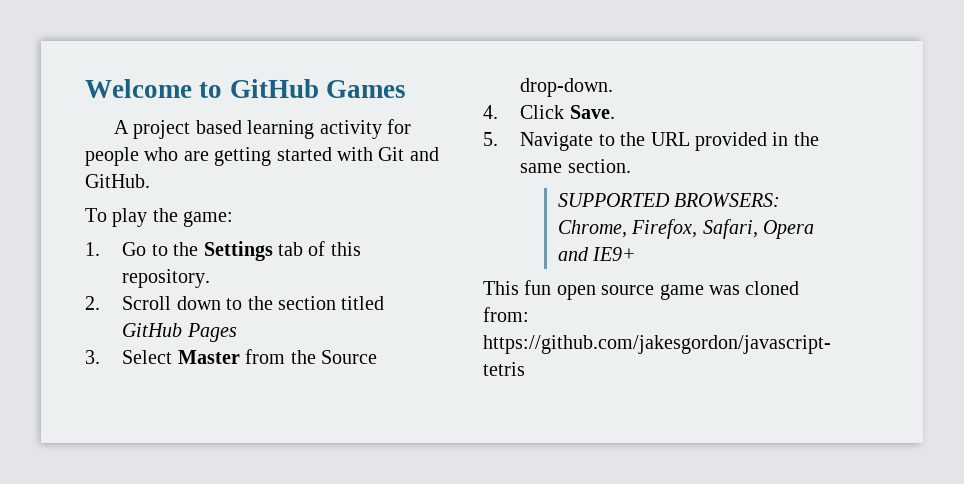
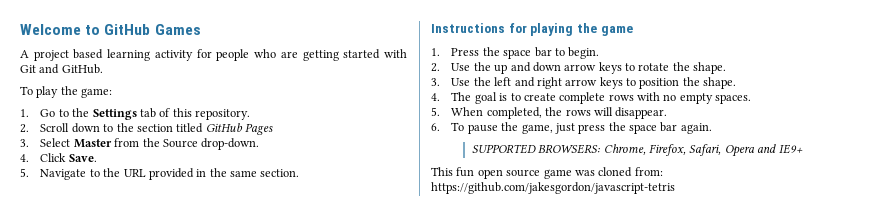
+ Instructions for playing the game
+ 1. Press the space bar to begin.
+ 2. Use the up and down arrow keys to rotate the shape.
+ 3. Use the left and right arrow keys to position the shape.
+ 4. The goal is to create complete rows with no empty spaces.
+ 5. When completed, the rows will disappear.
+ 6. To pause the game, just press the space bar again.

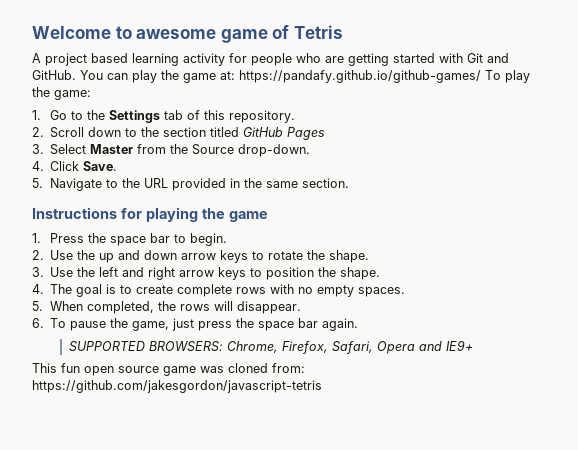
- Welcome to GitHub Games
+ Welcome to awesome game of Tetris
- A project based learning activity for people who are getting started with Git and GitHub.
- To play the game:
+ A project based learning activity for people who are getting started with Git and GitHub. You can play the game at: https://pandafy.github.io/github-games/ To play the game:

